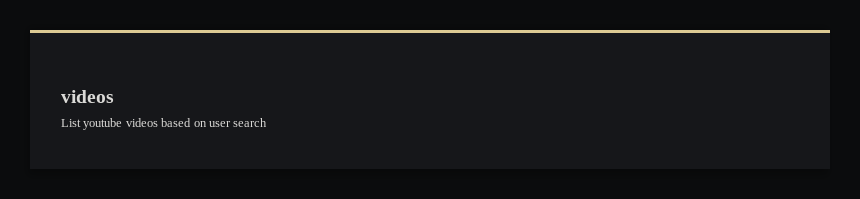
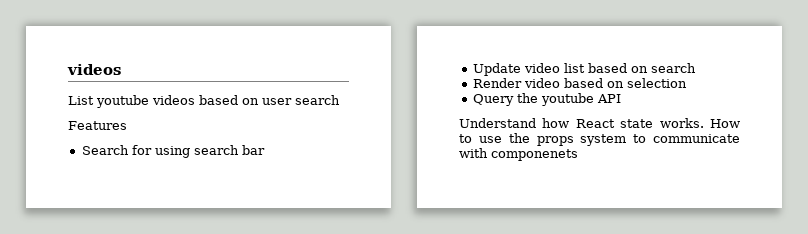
+ Features
+ Search for using search bar
+ Update video list based on search
+ Render video based on selection
+ Query the youtube API
+ Understand how React state works. How to use the props system to communicate with componenets

